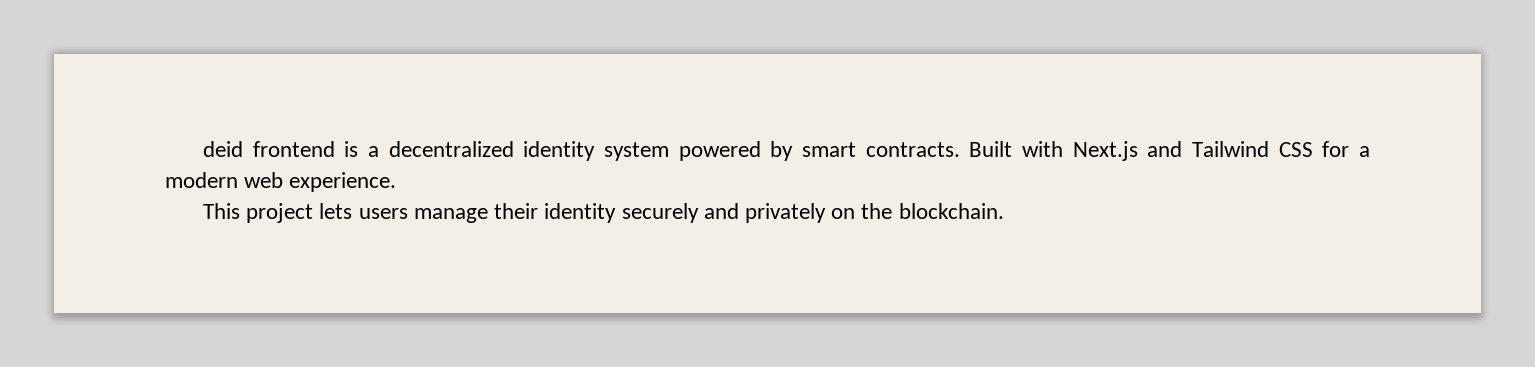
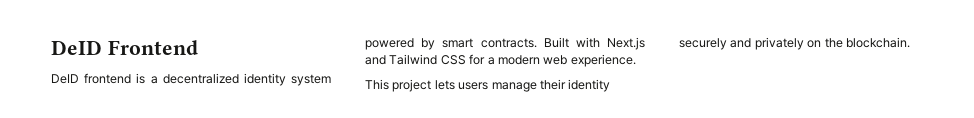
- deid frontend is a decentralized identity system powered by smart contracts.
+ DeID Frontend
+ DeID frontend is a decentralized identity system powered by smart contracts.

